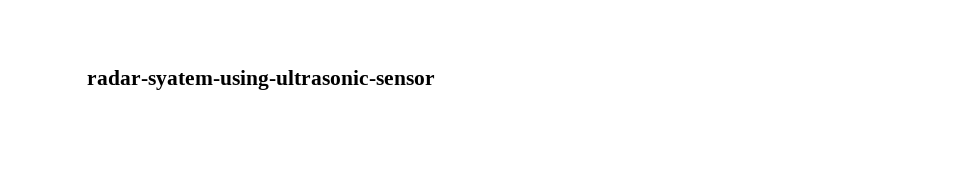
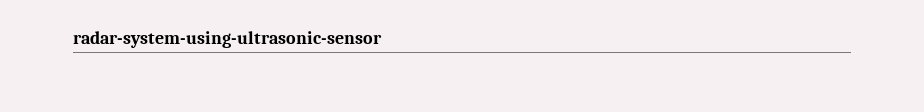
- radar-syatem-using-ultrasonic-sensor
+ radar-system-using-ultrasonic-sensor

